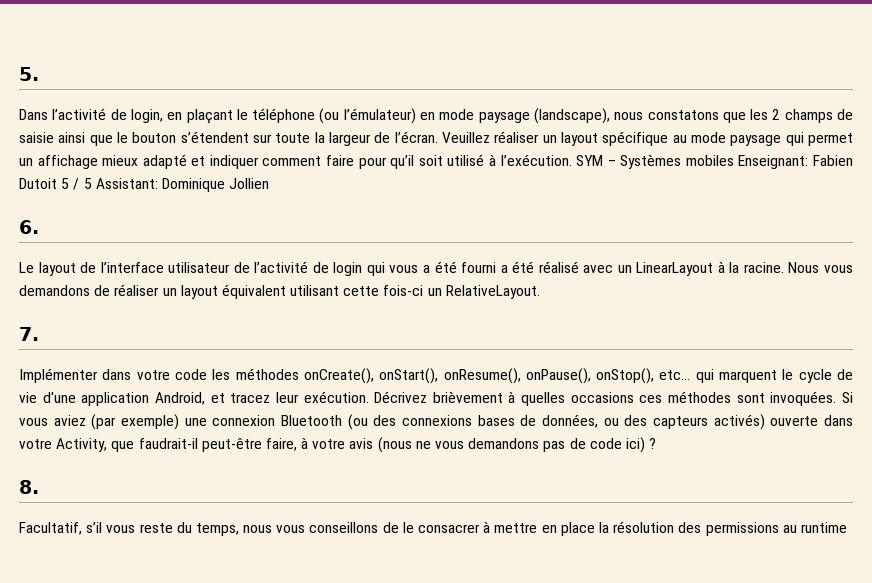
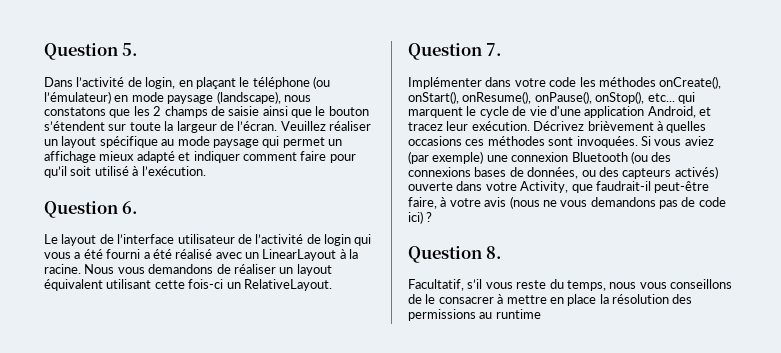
- 5.
+ Question 5.
- Veuillez réaliser un layout spécifique au mode paysage qui permet un affichage mieux adapté et indiquer comment faire pour qu’il soit utilisé à l’exécution. SYM – Systèmes mobiles Enseignant: Fabien Dutoit 5 / 5 Assistant: Dominique Jollien
- 6.
+ Veuillez réaliser un layout spécifique au mode paysage qui permet un affichage mieux adapté et indiquer comment faire pour qu’il soit utilisé à l’exécution.
+ Question 6.
- 7.
+ Question 7.
- 8.
+ Question 8.

